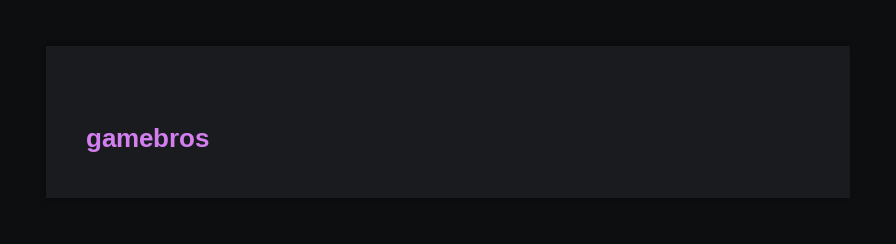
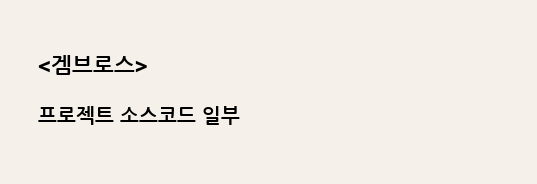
- gamebros
+ <겜브로스>
+ 프로젝트 소스코드 일부

